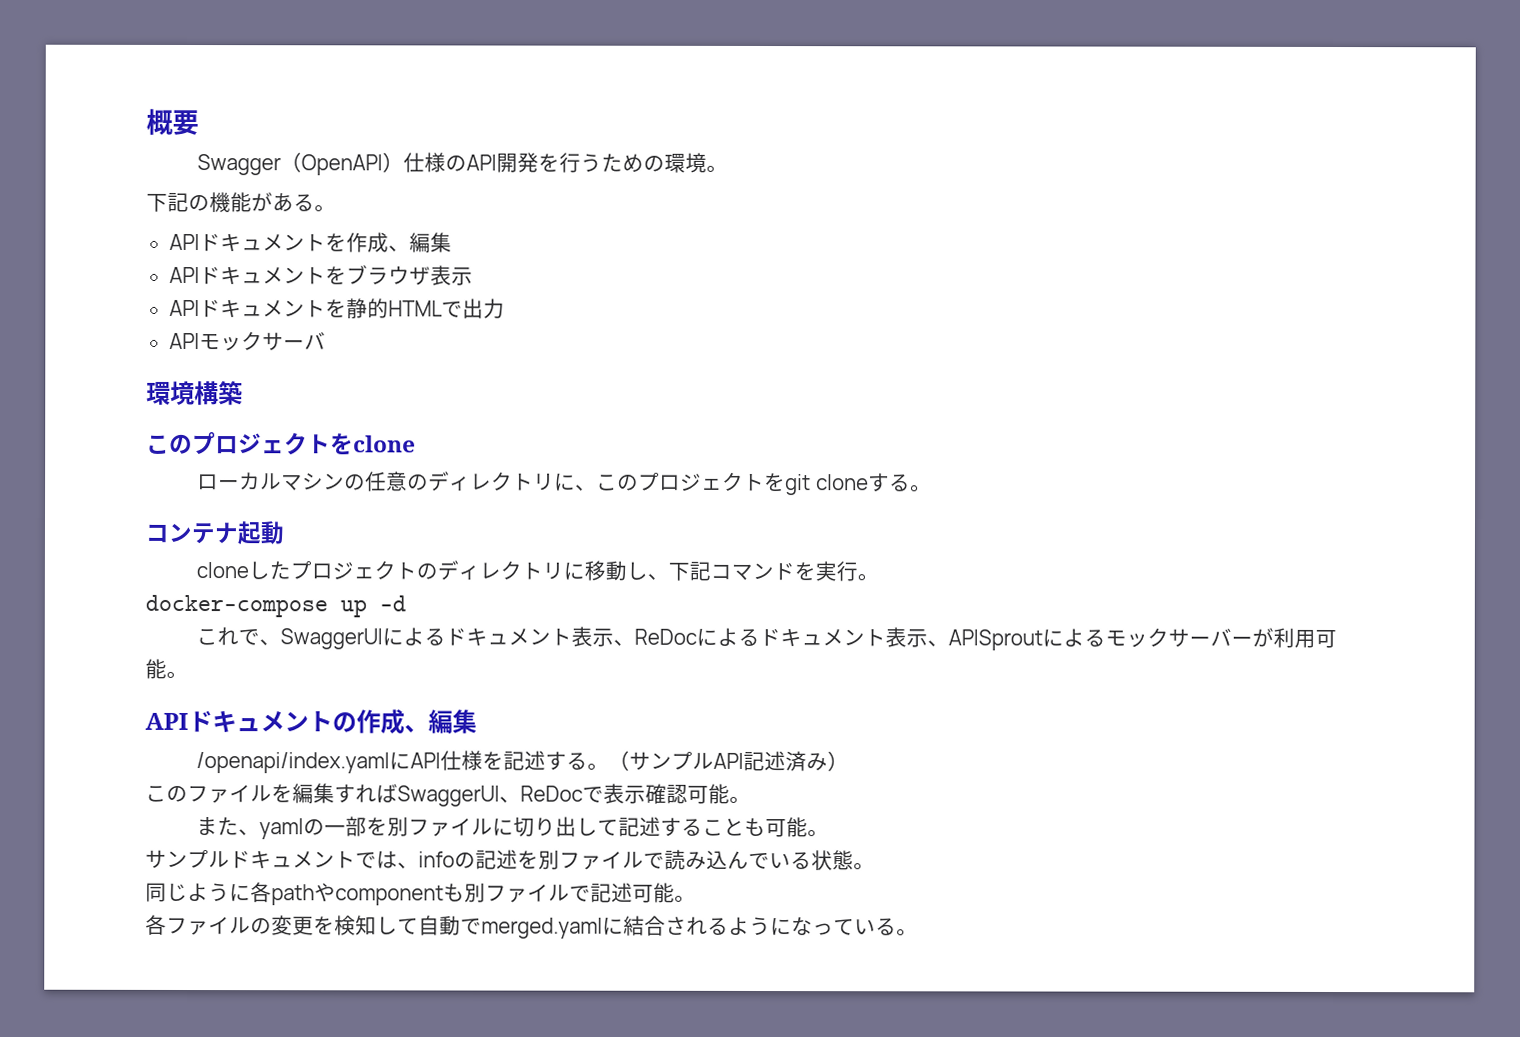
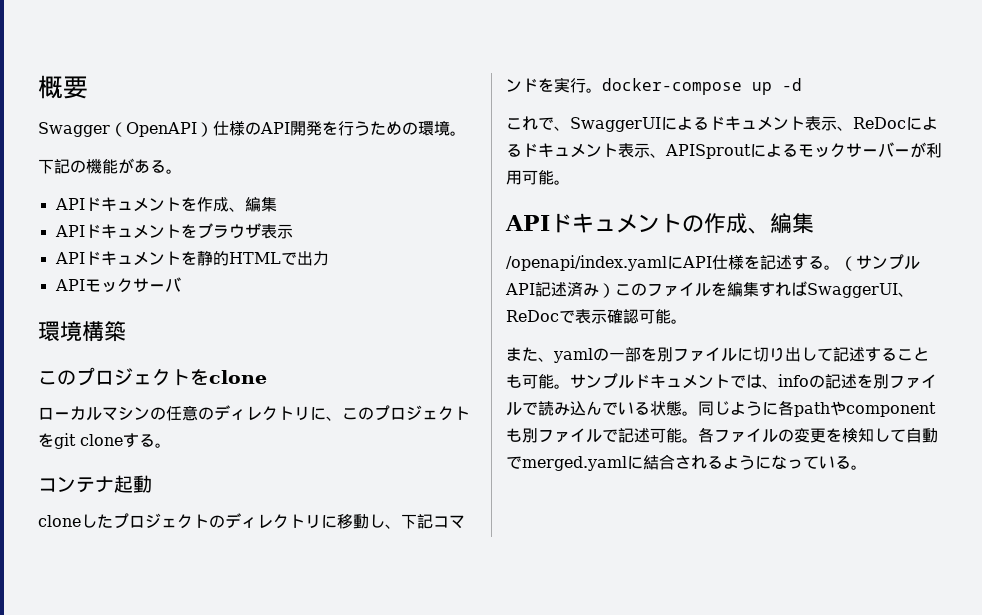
- cloneしたプロジェクトのディレクトリに移動し、下記コマンドを実行。
- docker-compose up -d
+ cloneしたプロジェクトのディレクトリに移動し、下記コマンドを実行。docker-compose up -d
- （サンプルAPI記述済み）
- このファイルを編集すればSwaggerUI、ReDocで表示確認可能。
+ （サンプルAPI記述済み）このファイルを編集すればSwaggerUI、ReDocで表示確認可能。
- また、yamlの一部を別ファイルに切り出して記述することも可能。
- サンプルドキュメントでは、infoの記述を別ファイルで読み込んでいる状態。
- 同じように各pathやcomponentも別ファイルで記述可能。
- 各ファイルの変更を検知して自動でmerged.yamlに結合されるようになっている。
+ また、yamlの一部を別ファイルに切り出して記述することも可能。サンプルドキュメントでは、infoの記述を別ファイルで読み込んでいる状態。同じように各pathやcomponentも別ファイルで記述可能。各ファイルの変更を検知して自動でmerged.yamlに結合されるようになっている。

